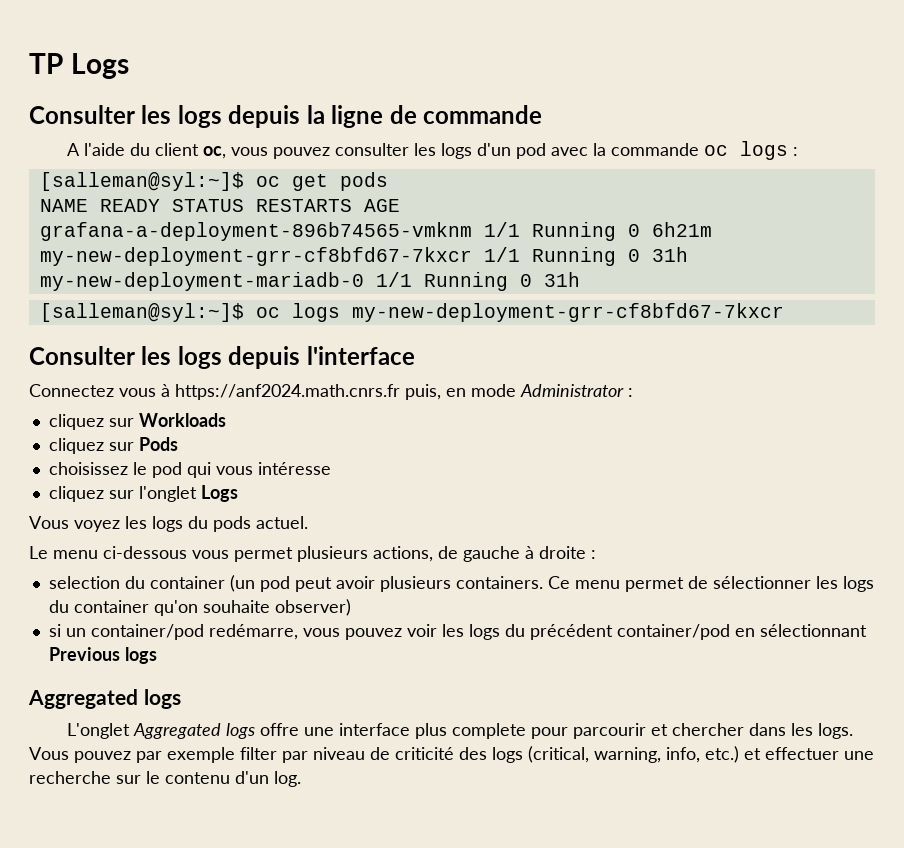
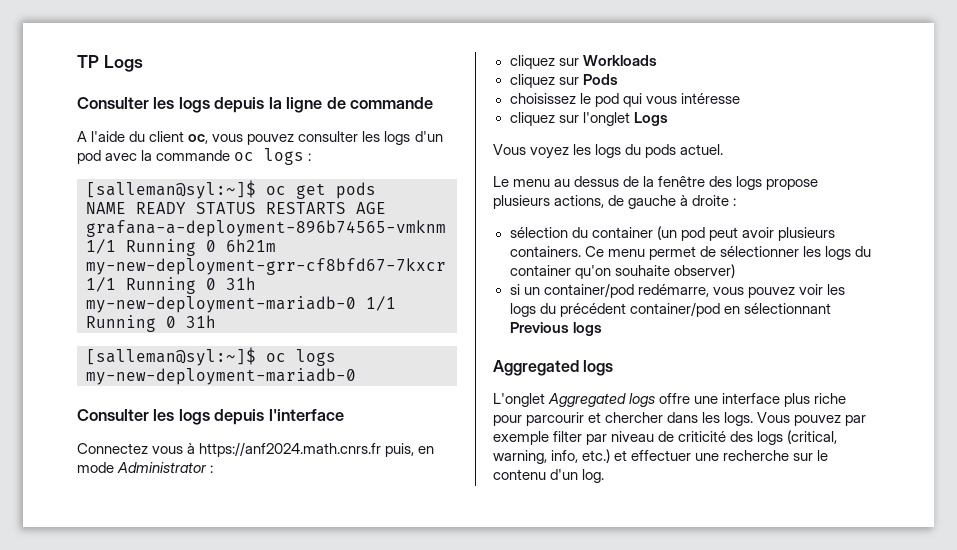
- [salleman@syl:~]$ oc logs my-new-deployment-grr-cf8bfd67-7kxcr
+ [salleman@syl:~]$ oc logs my-new-deployment-mariadb-0
- Le menu ci-dessous vous permet plusieurs actions, de gauche à droite :
+ Le menu au dessus de la fenêtre des logs propose plusieurs actions, de gauche à droite :
- selection du container (un pod peut avoir plusieurs containers.
+ sélection du container (un pod peut avoir plusieurs containers.
- L'onglet Aggregated logs offre une interface plus complete pour parcourir et chercher dans les logs.
+ L'onglet Aggregated logs offre une interface plus riche pour parcourir et chercher dans les logs.

